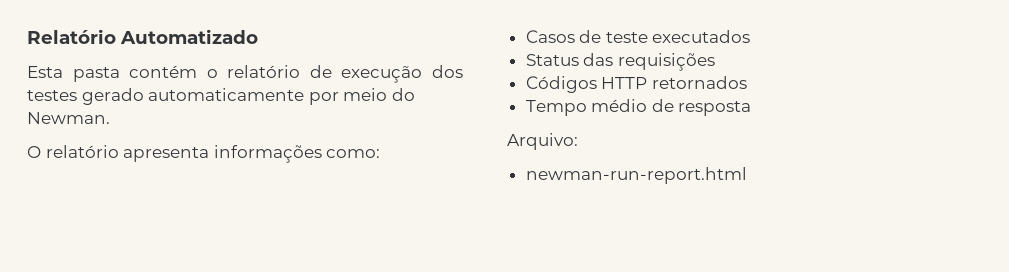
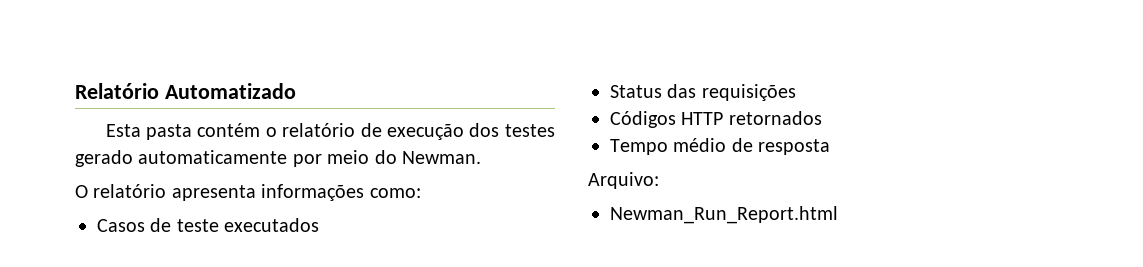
- newman-run-report.html
+ Newman_Run_Report.html

